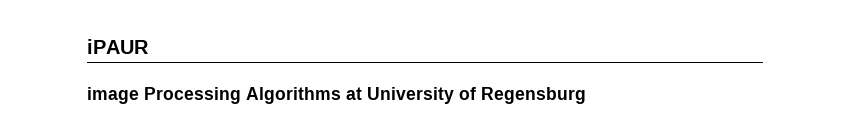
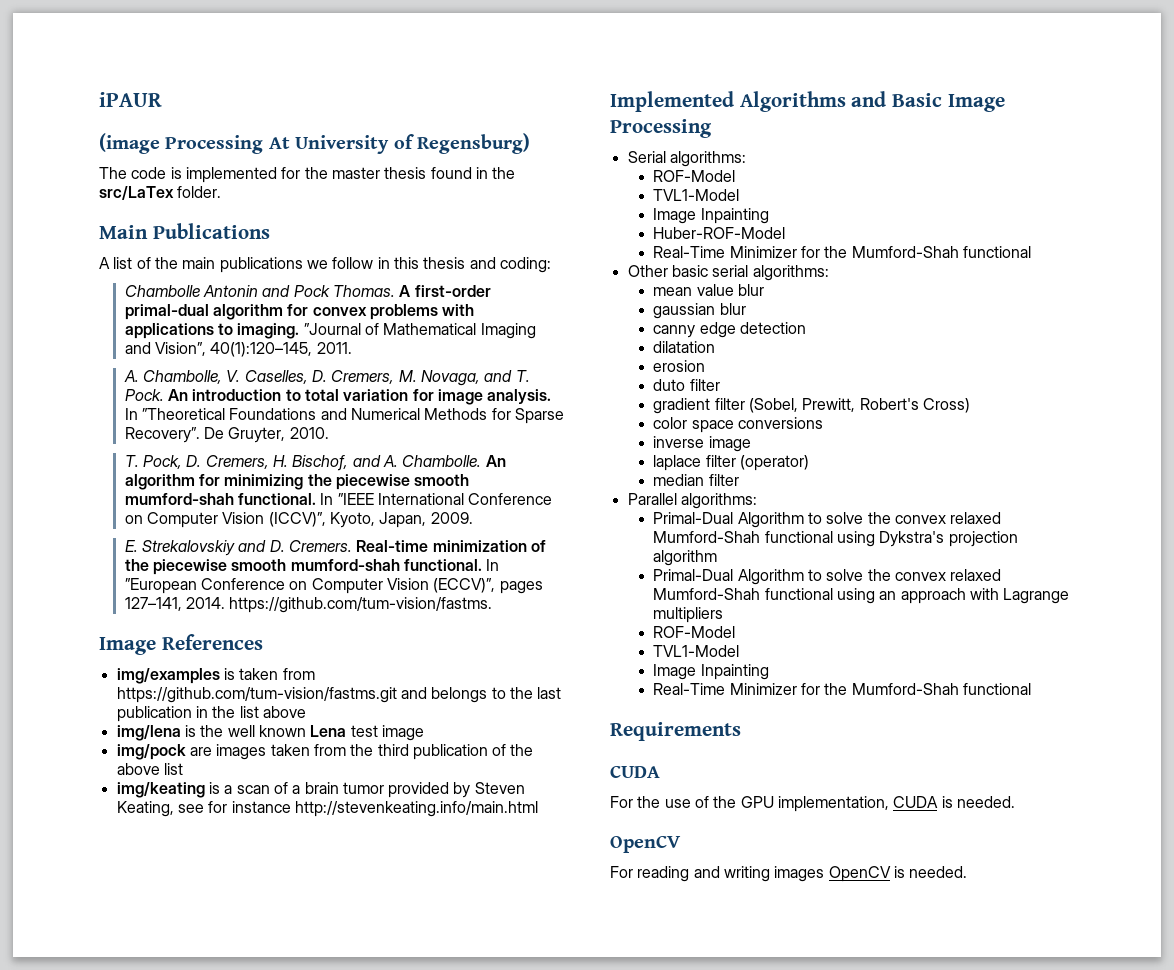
- image Processing Algorithms at University of Regensburg
+ (image Processing At University of Regensburg)
+ The code is implemented for the master thesis found in the src/LaTex folder.
+ Main Publications
+ A list of the main publications we follow in this thesis and coding:
+ Chambolle Antonin and Pock Thomas. A first-order primal-dual algorithm for convex problems with applications to imaging. ”Journal of Mathematical Imaging and Vision”, 40(1):120–145, 2011.
+ A. Chambolle, V. Caselles, D. Cremers, M. Novaga, and T. Pock. An introduction to total variation for image analysis. In ”Theoretical Foundations and Numerical Methods for Sparse Recovery”. De Gruyter, 2010.
+ T. Pock, D. Cremers, H. Bischof, and A. Chambolle. An algorithm for minimizing the piecewise smooth mumford-shah functional. In ”IEEE International Conference on Computer Vision (ICCV)”, Kyoto, Japan, 2009.
+ E. Strekalovskiy and D. Cremers. Real-time minimization of the piecewise smooth mumford-shah functional. In ”European Conference on Computer Vision (ECCV)”, pages 127–141, 2014. https://github.com/tum-vision/fastms.
+ Image References
+ img/examples is taken from https://github.com/tum-vision/fastms.git and belongs to the last publication in the list above
+ img/lena is the well known Lena test image
+ img/pock are images taken from the third publication of the above list
+ img/keating is a scan of a brain tumor provided by Steven Keating, see for instance http://stevenkeating.info/main.html
+ Implemented Algorithms and Basic Image Processing
+ Serial algorithms:
+ ROF-Model
+ TVL1-Model
+ Image Inpainting
+ Huber-ROF-Model
+ Real-Time Minimizer for the Mumford-Shah functional
+ Other basic serial algorithms:
+ mean value blur
+ gaussian blur
+ canny edge detection
+ dilatation
+ erosion
+ duto filter
+ gradient filter (Sobel, Prewitt, Robert's Cross)
+ color space conversions
+ inverse image
+ laplace filter (operator)
+ median filter
+ Parallel algorithms:
+ Primal-Dual Algorithm to solve the convex relaxed Mumford-Shah functional using Dykstra's projection algorithm
+ Primal-Dual Algorithm to solve the convex relaxed Mumford-Shah functional using an approach with Lagrange multipliers
+ ROF-Model
+ TVL1-Model
+ Image Inpainting
+ Real-Time Minimizer for the Mumford-Shah functional
+ Requirements
+ CUDA
+ For the use of the GPU implementation, CUDA is needed.
+ OpenCV
+ For reading and writing images OpenCV is needed.

